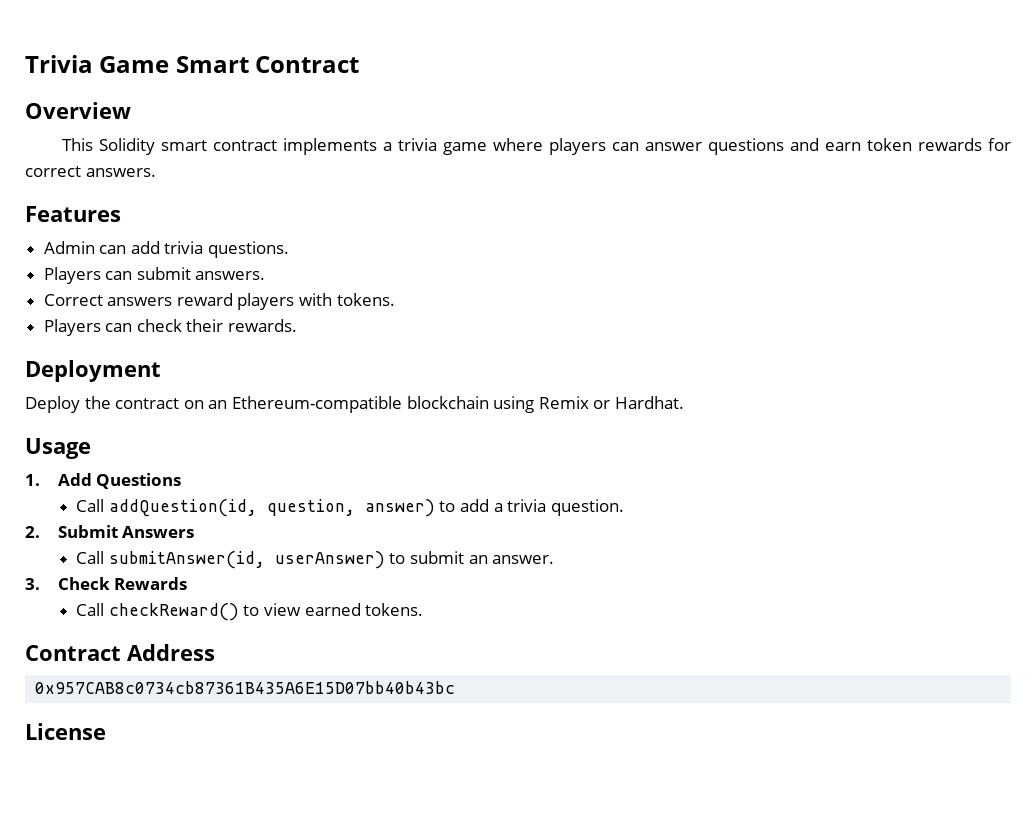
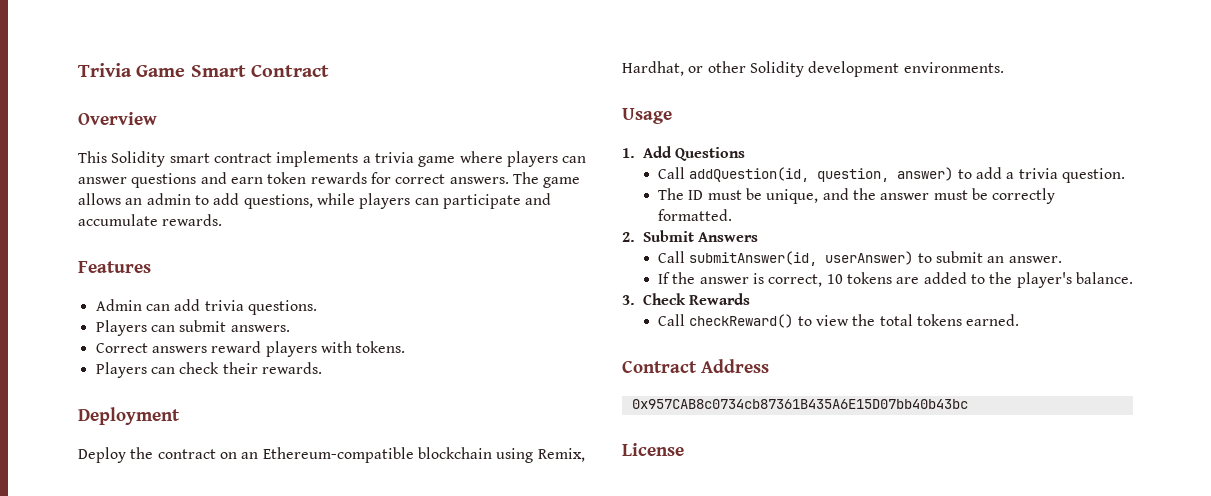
+ The game allows an admin to add questions, while players can participate and accumulate rewards.
- Deploy the contract on an Ethereum-compatible blockchain using Remix or Hardhat.
+ Deploy the contract on an Ethereum-compatible blockchain using Remix, Hardhat, or other Solidity development environments.
+ The ID must be unique, and the answer must be correctly formatted.
+ If the answer is correct, 10 tokens are added to the player's balance.
- Call checkReward() to view earned tokens.
+ Call checkReward() to view the total tokens earned.

